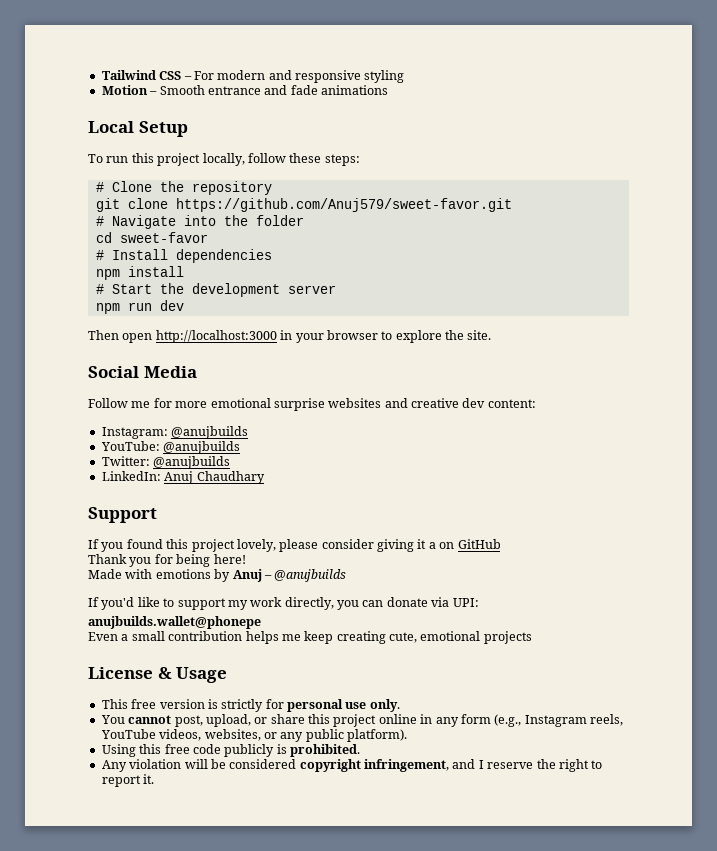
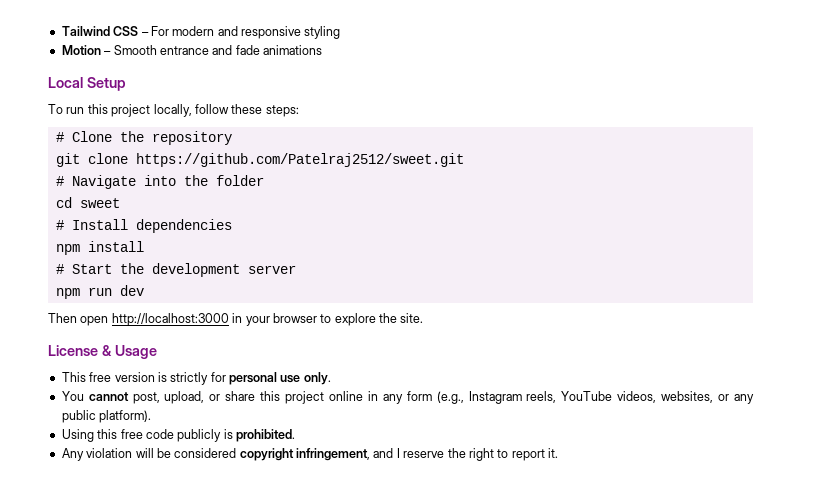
- git clone https://github.com/Anuj579/sweet-favor.git
+ git clone https://github.com/Patelraj2512/sweet.git
- cd sweet-favor
+ cd sweet
- Social Media
- Follow me for more emotional surprise websites and creative dev content:
- Instagram: @anujbuilds
- YouTube: @anujbuilds
- Twitter: @anujbuilds
- LinkedIn: Anuj Chaudhary
- Support
- If you found this project lovely, please consider giving it a on GitHub
- Thank you for being here!
- Made with emotions by Anuj – @anujbuilds
- If you'd like to support my work directly, you can donate via UPI:
- anujbuilds.wallet@phonepe
- Even a small contribution helps me keep creating cute, emotional projects

